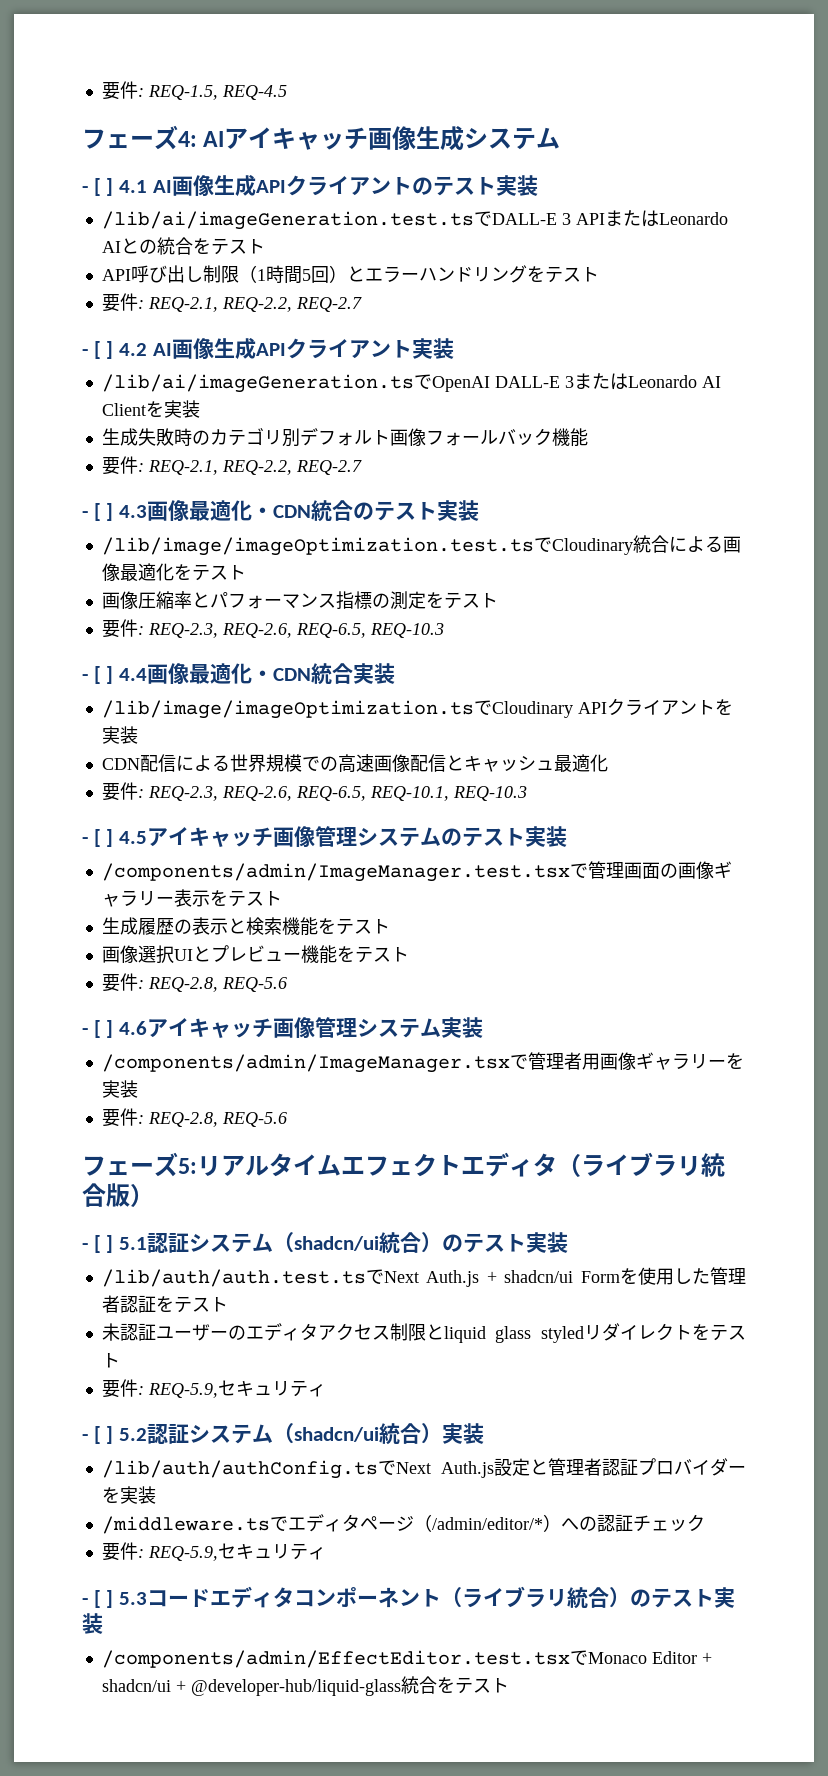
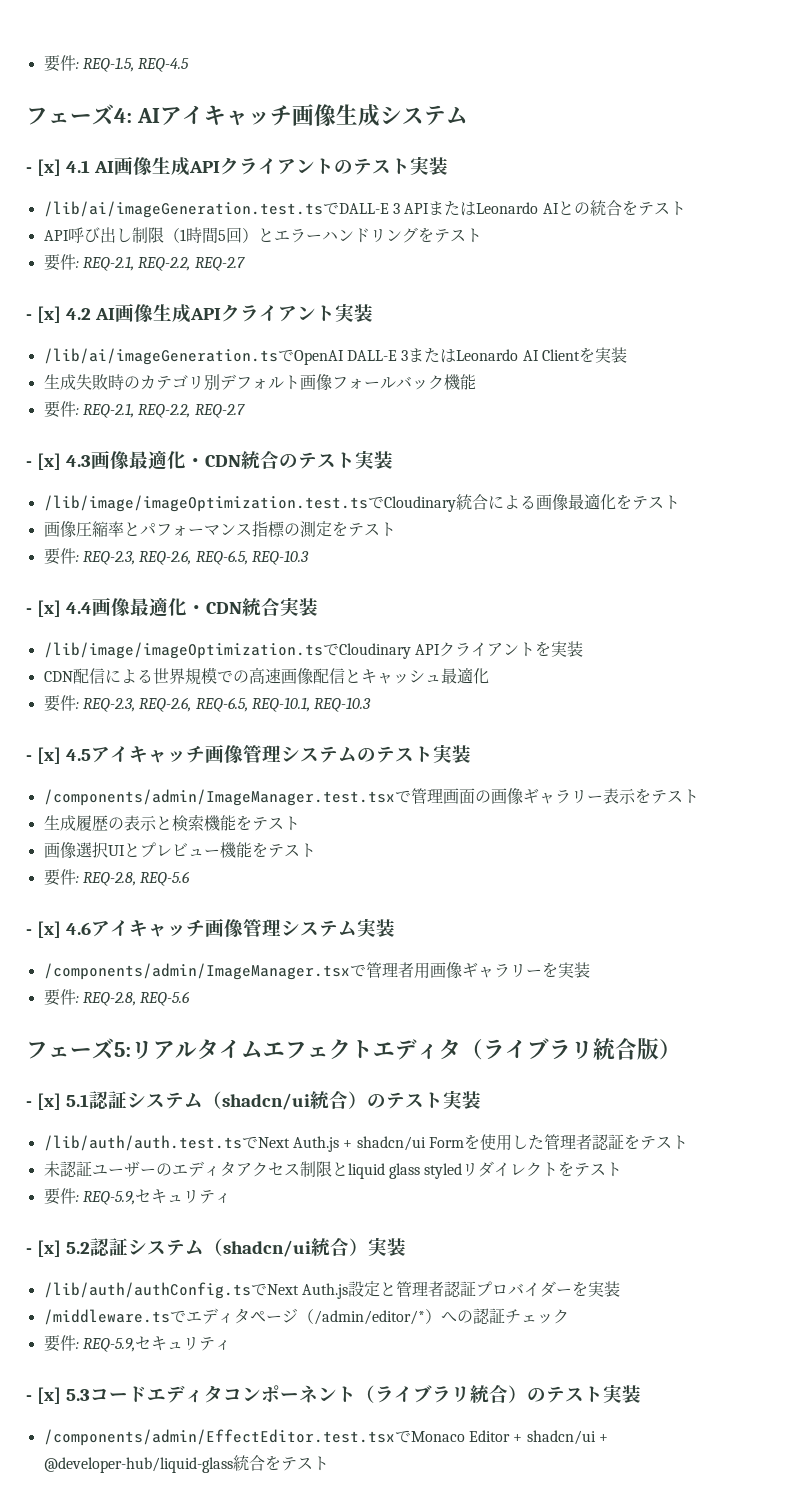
- - [ ] 4.1 AI画像生成APIクライアントのテスト実装
+ - [x] 4.1 AI画像生成APIクライアントのテスト実装
- - [ ] 4.2 AI画像生成APIクライアント実装
+ - [x] 4.2 AI画像生成APIクライアント実装
- - [ ] 4.3画像最適化・CDN統合のテスト実装
+ - [x] 4.3画像最適化・CDN統合のテスト実装
- - [ ] 4.4画像最適化・CDN統合実装
+ - [x] 4.4画像最適化・CDN統合実装
- - [ ] 4.5アイキャッチ画像管理システムのテスト実装
+ - [x] 4.5アイキャッチ画像管理システムのテスト実装
- - [ ] 4.6アイキャッチ画像管理システム実装
+ - [x] 4.6アイキャッチ画像管理システム実装
- - [ ] 5.1認証システム（shadcn/ui統合）のテスト実装
+ - [x] 5.1認証システム（shadcn/ui統合）のテスト実装
- - [ ] 5.2認証システム（shadcn/ui統合）実装
+ - [x] 5.2認証システム（shadcn/ui統合）実装
- - [ ] 5.3コードエディタコンポーネント（ライブラリ統合）のテスト実装
+ - [x] 5.3コードエディタコンポーネント（ライブラリ統合）のテスト実装

